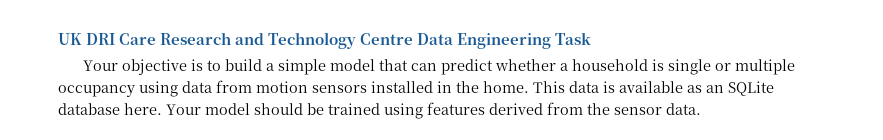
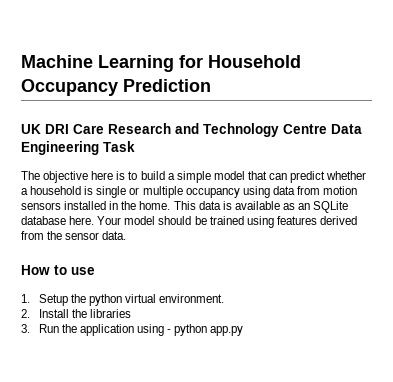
+ Machine Learning for Household Occupancy Prediction
- Your objective is to build a simple model that can predict whether a household is single or multiple occupancy using data from motion sensors installed in the home.
+ The objective here is to build a simple model that can predict whether a household is single or multiple occupancy using data from motion sensors installed in the home.
+ How to use
+ 1. Setup the python virtual environment.
+ 2. Install the libraries
+ 3. Run the application using - python app.py

